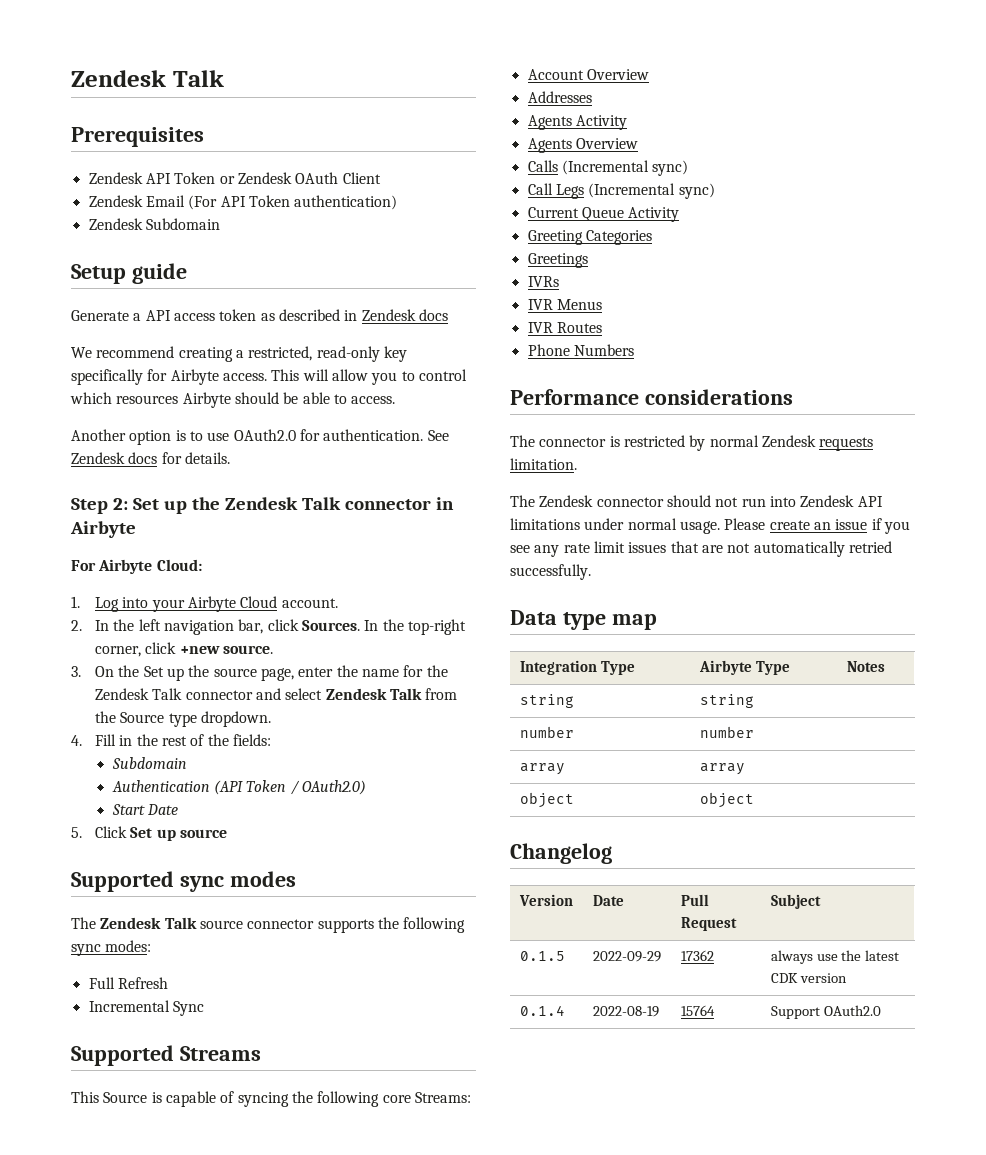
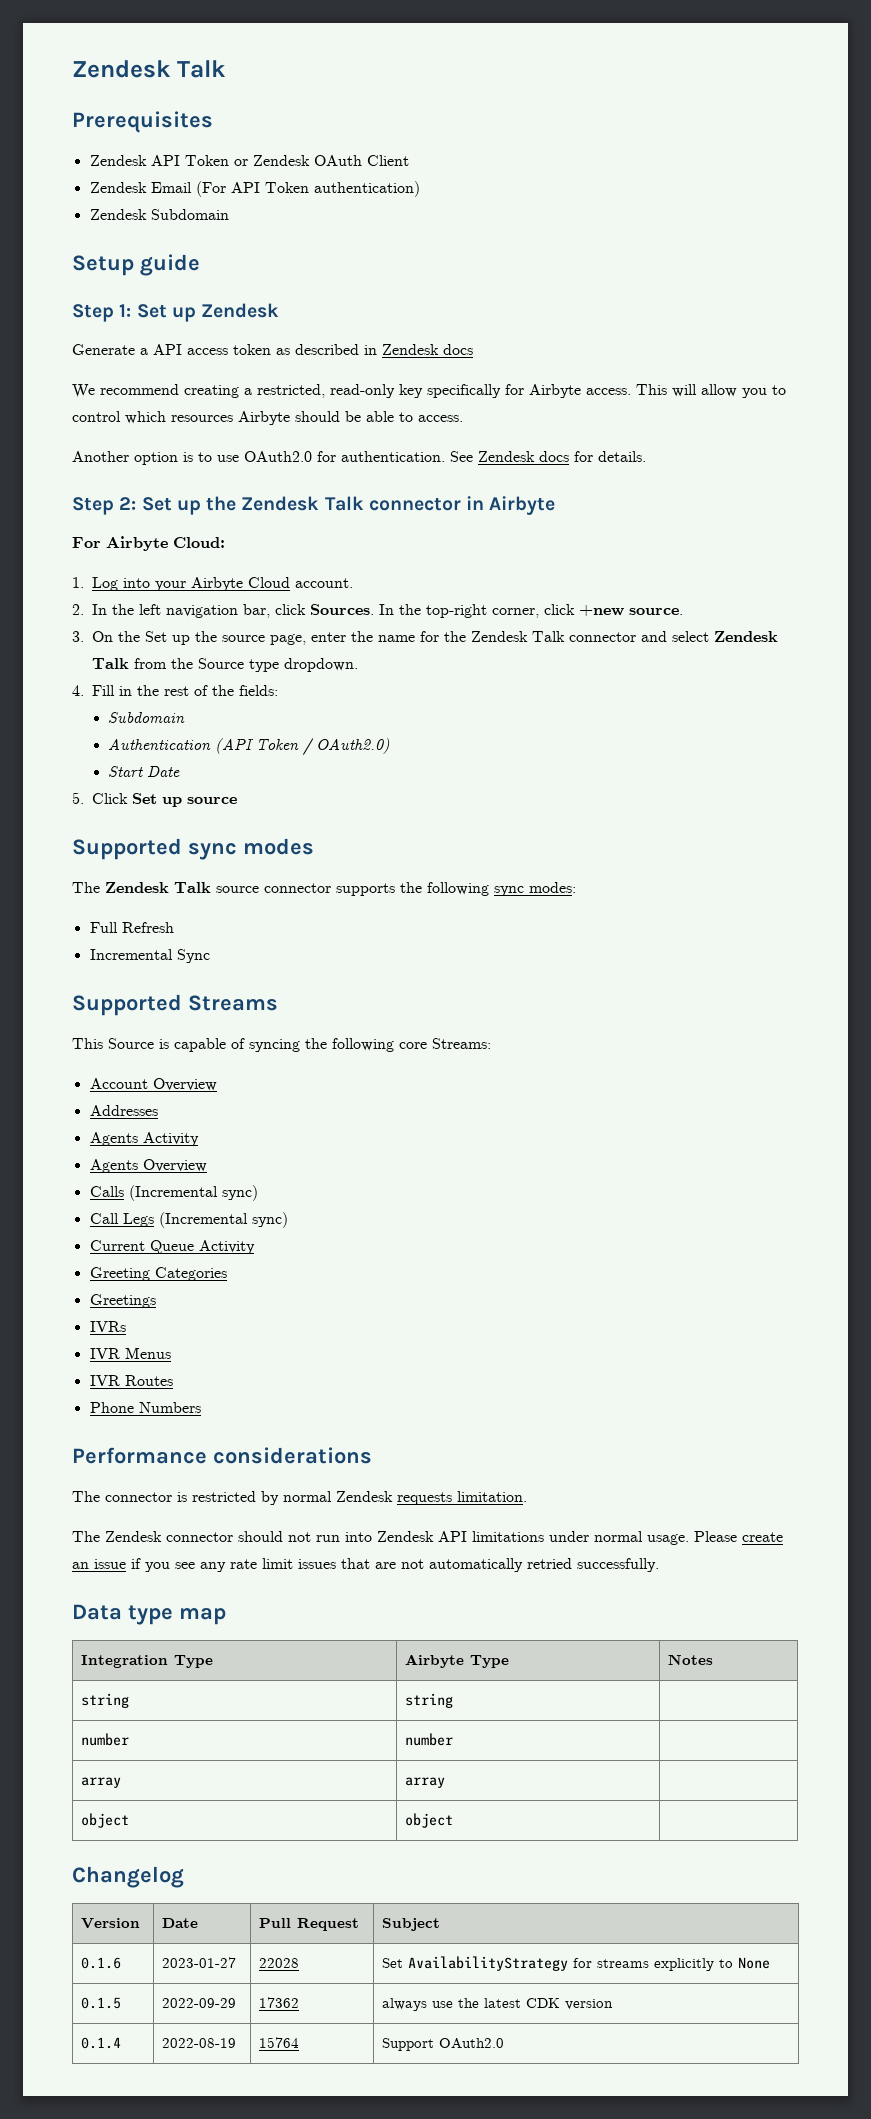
+ Step 1: Set up Zendesk
+ 0.1.6 | 2023-01-27 | 22028 | Set AvailabilityStrategy for streams explicitly to None

